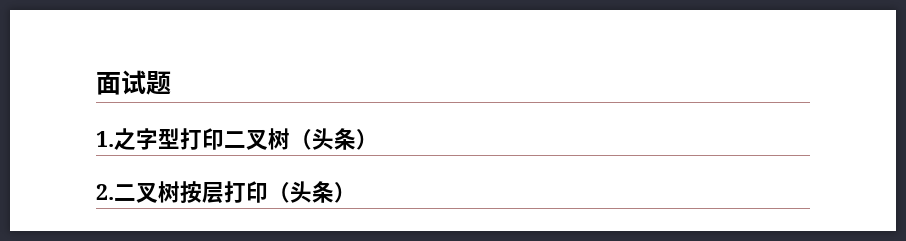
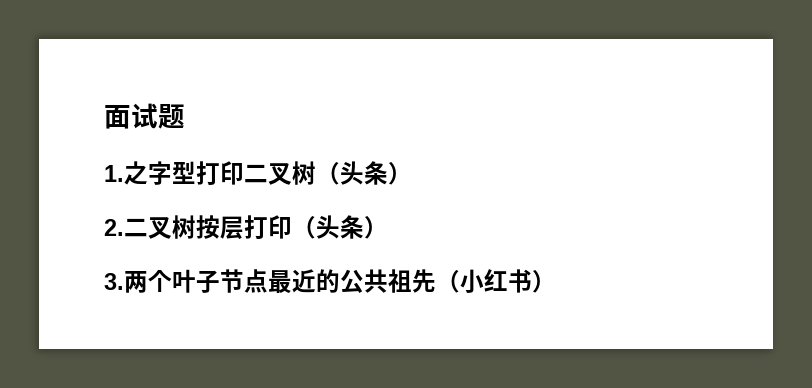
+ 3.两个叶子节点最近的公共祖先（小红书）

